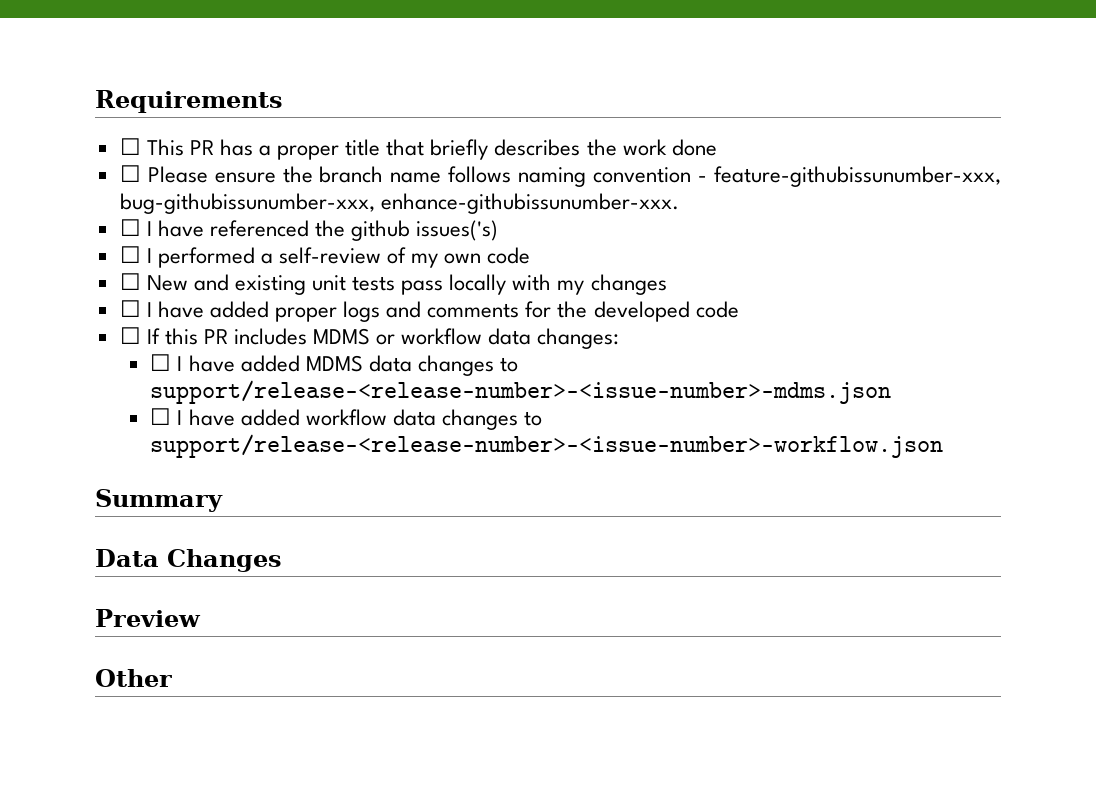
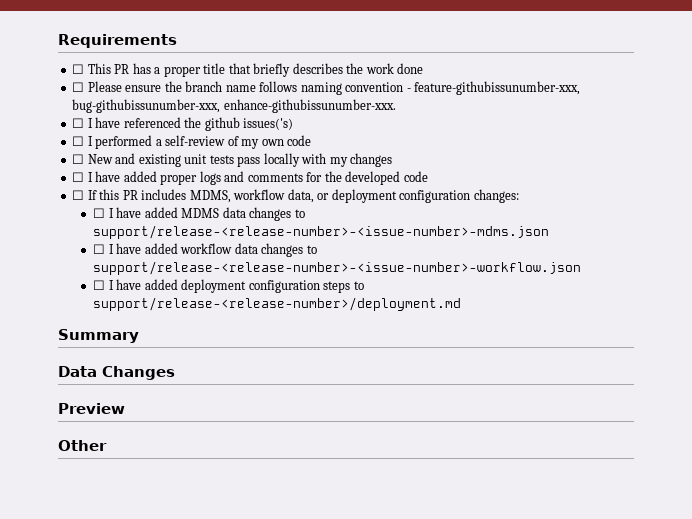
- ☐ If this PR includes MDMS or workflow data changes:
+ ☐ If this PR includes MDMS, workflow data, or deployment configuration changes:
+ ☐ I have added deployment configuration steps to support/release-<release-number>/deployment.md

